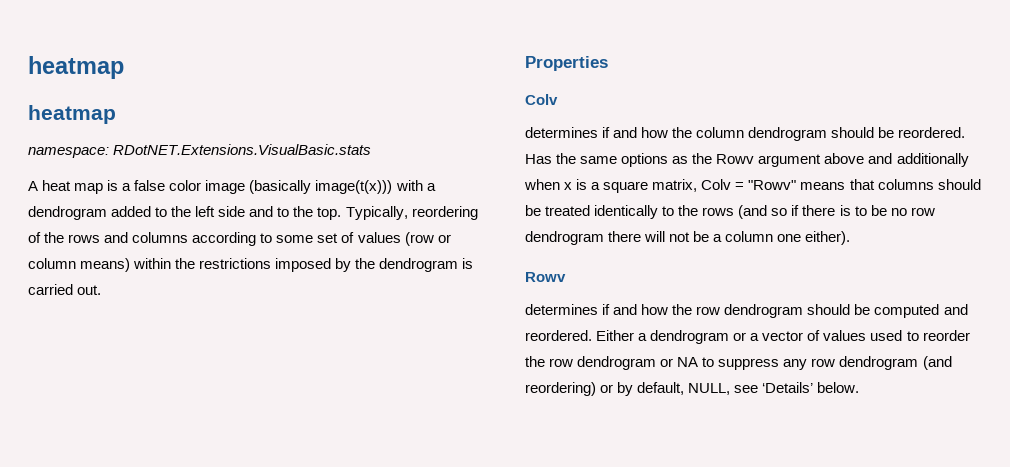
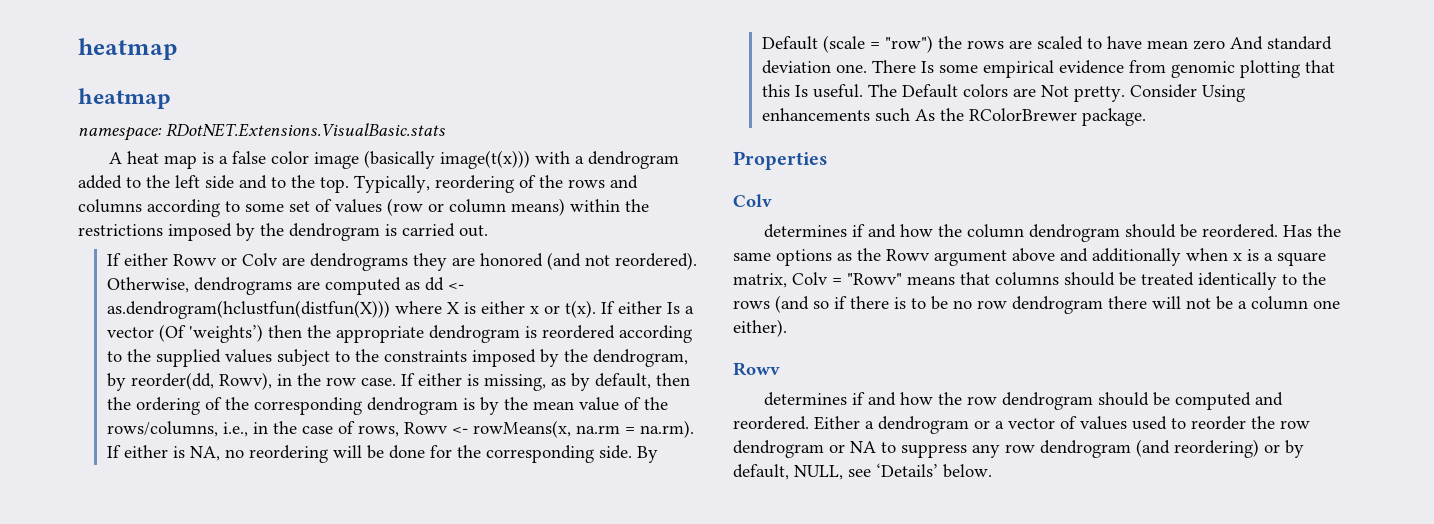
+ If either Rowv or Colv are dendrograms they are honored (and not reordered). Otherwise, dendrograms are computed as dd <- as.dendrogram(hclustfun(distfun(X))) where X is either x or t(x). If either Is a vector (Of 'weights’) then the appropriate dendrogram is reordered according to the supplied values subject to the constraints imposed by the dendrogram, by reorder(dd, Rowv), in the row case. If either is missing, as by default, then the ordering of the corresponding dendrogram is by the mean value of the rows/columns, i.e., in the case of rows, Rowv <- rowMeans(x, na.rm = na.rm). If either is NA, no reordering will be done for the corresponding side. By Default (scale = "row") the rows are scaled to have mean zero And standard deviation one. There Is some empirical evidence from genomic plotting that this Is useful. The Default colors are Not pretty. Consider Using enhancements such As the RColorBrewer package.

